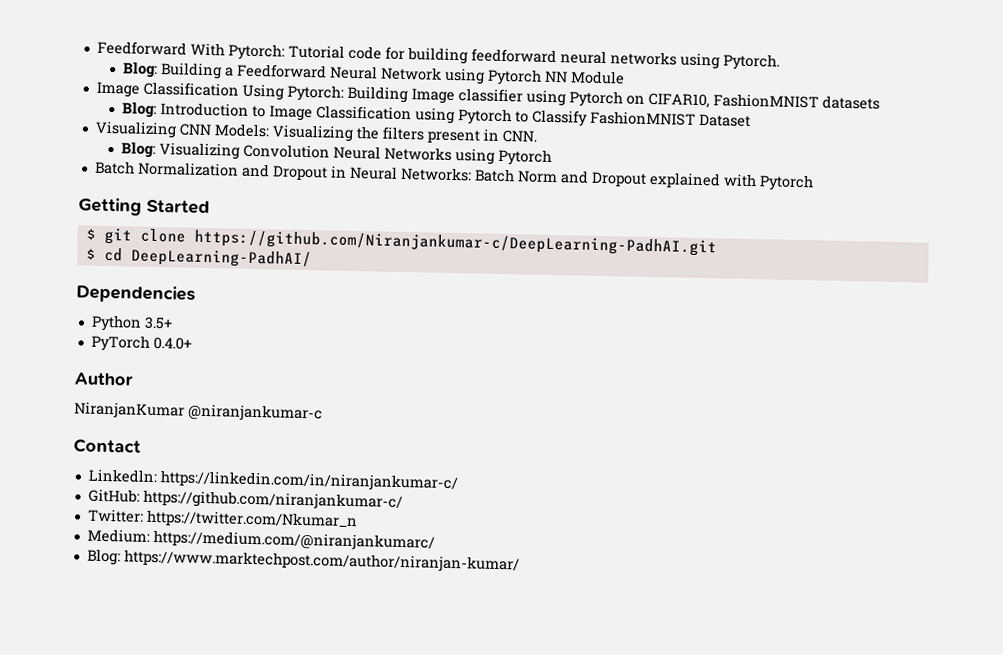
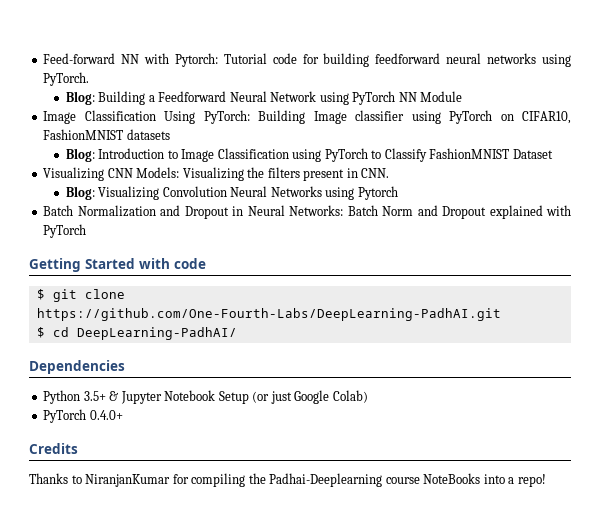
- Feedforward With Pytorch: Tutorial code for building feedforward neural networks using Pytorch.
+ Feed-forward NN with Pytorch: Tutorial code for building feedforward neural networks using PyTorch.
- Blog: Building a Feedforward Neural Network using Pytorch NN Module
+ Blog: Building a Feedforward Neural Network using PyTorch NN Module
- Image Classification Using Pytorch: Building Image classifier using Pytorch on CIFAR10, FashionMNIST datasets
+ Image Classification Using PyTorch: Building Image classifier using PyTorch on CIFAR10, FashionMNIST datasets
- Blog: Introduction to Image Classification using Pytorch to Classify FashionMNIST Dataset
+ Blog: Introduction to Image Classification using PyTorch to Classify FashionMNIST Dataset
- Batch Normalization and Dropout in Neural Networks: Batch Norm and Dropout explained with Pytorch
+ Batch Normalization and Dropout in Neural Networks: Batch Norm and Dropout explained with PyTorch
- Getting Started
+ Getting Started with code
- $ git clone https://github.com/Niranjankumar-c/DeepLearning-PadhAI.git
+ $ git clone https://github.com/One-Fourth-Labs/DeepLearning-PadhAI.git
- Python 3.5+
+ Python 3.5+ & Jupyter Notebook Setup (or just Google Colab)
  PyTorch 0.4.0+
- Author
- NiranjanKumar @niranjankumar-c
- Contact
- Linkedln: https://linkedin.com/in/niranjankumar-c/
- GitHub: https://github.com/niranjankumar-c/
- Twitter: https://twitter.com/Nkumar_n
- Medium: https://medium.com/@niranjankumarc/
- Blog: https://www.marktechpost.com/author/niranjan-kumar/
+ Credits
+ Thanks to NiranjanKumar for compiling the Padhai-Deeplearning course NoteBooks into a repo!

